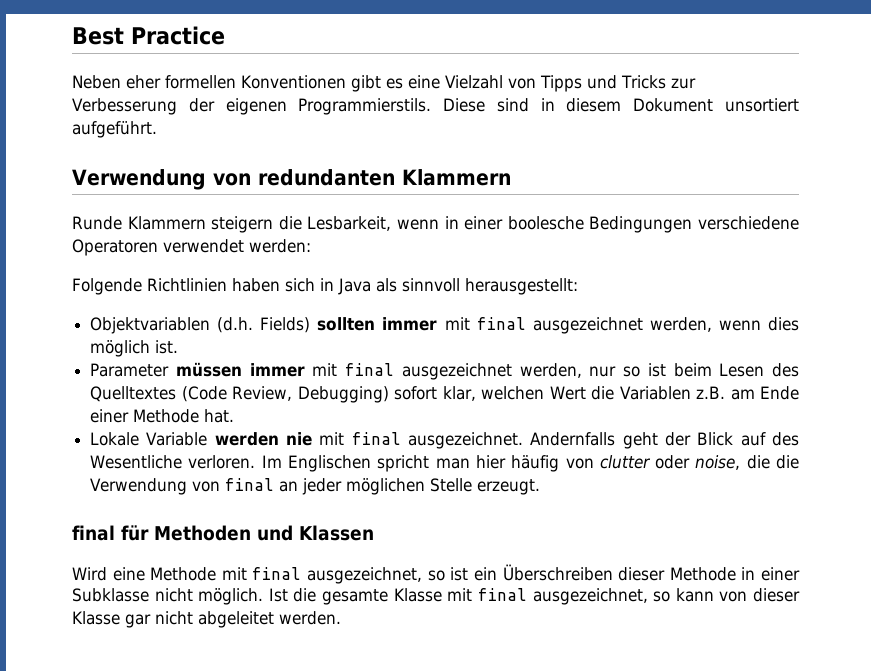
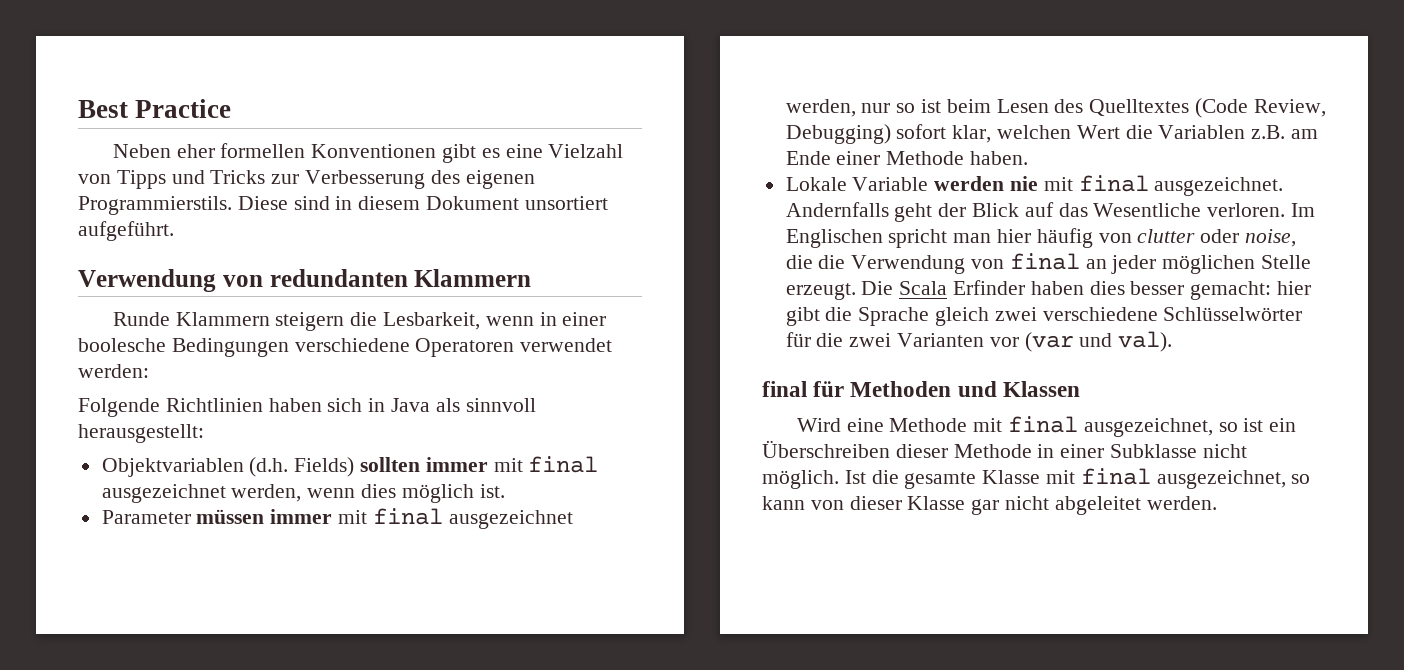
- Neben eher formellen Konventionen gibt es eine Vielzahl von Tipps und Tricks zur Verbesserung der eigenen Programmierstils.
+ Neben eher formellen Konventionen gibt es eine Vielzahl von Tipps und Tricks zur Verbesserung des eigenen Programmierstils.
- Parameter müssen immer mit final ausgezeichnet werden, nur so ist beim Lesen des Quelltextes (Code Review, Debugging) sofort klar, welchen Wert die Variablen z.B. am Ende einer Methode hat.
+ Parameter müssen immer mit final ausgezeichnet werden, nur so ist beim Lesen des Quelltextes (Code Review, Debugging) sofort klar, welchen Wert die Variablen z.B. am Ende einer Methode haben.
- Andernfalls geht der Blick auf des Wesentliche verloren.
+ Andernfalls geht der Blick auf das Wesentliche verloren.
+ Die Scala Erfinder haben dies besser gemacht: hier gibt die Sprache gleich zwei verschiedene Schlüsselwörter für die zwei Varianten vor (var und val).

